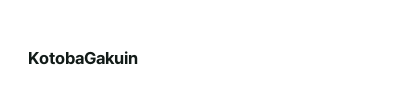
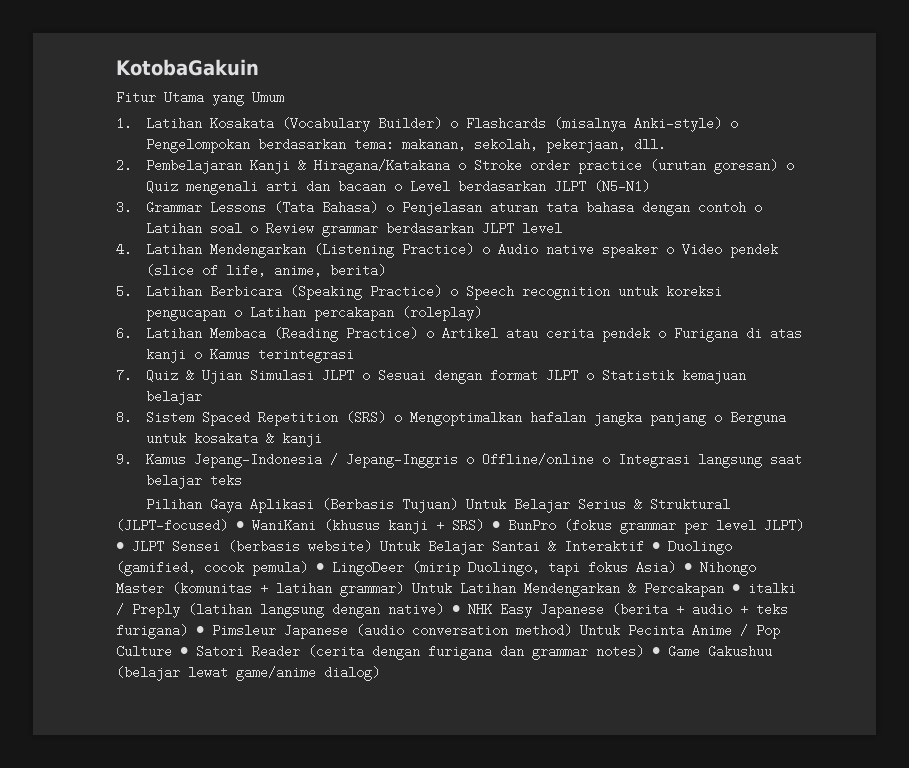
+ Fitur Utama yang Umum
+ 1. Latihan Kosakata (Vocabulary Builder) o Flashcards (misalnya Anki-style) o Pengelompokan berdasarkan tema: makanan, sekolah, pekerjaan, dll.
+ 2. Pembelajaran Kanji & Hiragana/Katakana o Stroke order practice (urutan goresan) o Quiz mengenali arti dan bacaan o Level berdasarkan JLPT (N5-N1)
+ 3. Grammar Lessons (Tata Bahasa) o Penjelasan aturan tata bahasa dengan contoh o Latihan soal o Review grammar berdasarkan JLPT level
+ 4. Latihan Mendengarkan (Listening Practice) o Audio native speaker o Video pendek (slice of life, anime, berita)
+ 5. Latihan Berbicara (Speaking Practice) o Speech recognition untuk koreksi pengucapan o Latihan percakapan (roleplay)
+ 6. Latihan Membaca (Reading Practice) o Artikel atau cerita pendek o Furigana di atas kanji o Kamus terintegrasi
+ 7. Quiz & Ujian Simulasi JLPT o Sesuai dengan format JLPT o Statistik kemajuan belajar
+ 8. Sistem Spaced Repetition (SRS) o Mengoptimalkan hafalan jangka panjang o Berguna untuk kosakata & kanji
+ 9. Kamus Jepang-Indonesia / Jepang-Inggris o Offline/online o Integrasi langsung saat belajar teks
+ Pilihan Gaya Aplikasi (Berbasis Tujuan) Untuk Belajar Serius & Struktural (JLPT-focused) • WaniKani (khusus kanji + SRS) • BunPro (fokus grammar per level JLPT) • JLPT Sensei (berbasis website) Untuk Belajar Santai & Interaktif • Duolingo (gamified, cocok pemula) • LingoDeer (mirip Duolingo, tapi fokus Asia) • Nihongo Master (komunitas + latihan grammar) Untuk Latihan Mendengarkan & Percakapan • italki / Preply (latihan langsung dengan native) • NHK Easy Japanese (berita + audio + teks furigana) • Pimsleur Japanese (audio conversation method) Untuk Pecinta Anime / Pop Culture • Satori Reader (cerita dengan furigana dan grammar notes) • Game Gakushuu (belajar lewat game/anime dialog)

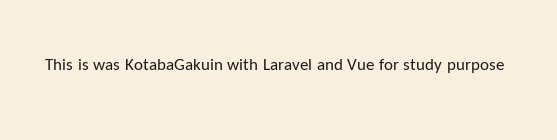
- KotobaGakuin
- Fitur Utama yang Umum
- 1. Latihan Kosakata (Vocabulary Builder) o Flashcards (misalnya Anki-style) o Pengelompokan berdasarkan tema: makanan, sekolah, pekerjaan, dll.
- 2. Pembelajaran Kanji & Hiragana/Katakana o Stroke order practice (urutan goresan) o Quiz mengenali arti dan bacaan o Level berdasarkan JLPT (N5-N1)
- 3. Grammar Lessons (Tata Bahasa) o Penjelasan aturan tata bahasa dengan contoh o Latihan soal o Review grammar berdasarkan JLPT level
- 4. Latihan Mendengarkan (Listening Practice) o Audio native speaker o Video pendek (slice of life, anime, berita)
- 5. Latihan Berbicara (Speaking Practice) o Speech recognition untuk koreksi pengucapan o Latihan percakapan (roleplay)
- 6. Latihan Membaca (Reading Practice) o Artikel atau cerita pendek o Furigana di atas kanji o Kamus terintegrasi
- 7. Quiz & Ujian Simulasi JLPT o Sesuai dengan format JLPT o Statistik kemajuan belajar
- 8. Sistem Spaced Repetition (SRS) o Mengoptimalkan hafalan jangka panjang o Berguna untuk kosakata & kanji
- 9. Kamus Jepang-Indonesia / Jepang-Inggris o Offline/online o Integrasi langsung saat belajar teks
- Pilihan Gaya Aplikasi (Berbasis Tujuan) Untuk Belajar Serius & Struktural (JLPT-focused) • WaniKani (khusus kanji + SRS) • BunPro (fokus grammar per level JLPT) • JLPT Sensei (berbasis website) Untuk Belajar Santai & Interaktif • Duolingo (gamified, cocok pemula) • LingoDeer (mirip Duolingo, tapi fokus Asia) • Nihongo Master (komunitas + latihan grammar) Untuk Latihan Mendengarkan & Percakapan • italki / Preply (latihan langsung dengan native) • NHK Easy Japanese (berita + audio + teks furigana) • Pimsleur Japanese (audio conversation method) Untuk Pecinta Anime / Pop Culture • Satori Reader (cerita dengan furigana dan grammar notes) • Game Gakushuu (belajar lewat game/anime dialog)
+ This is was KotabaGakuin with Laravel and Vue for study purpose

